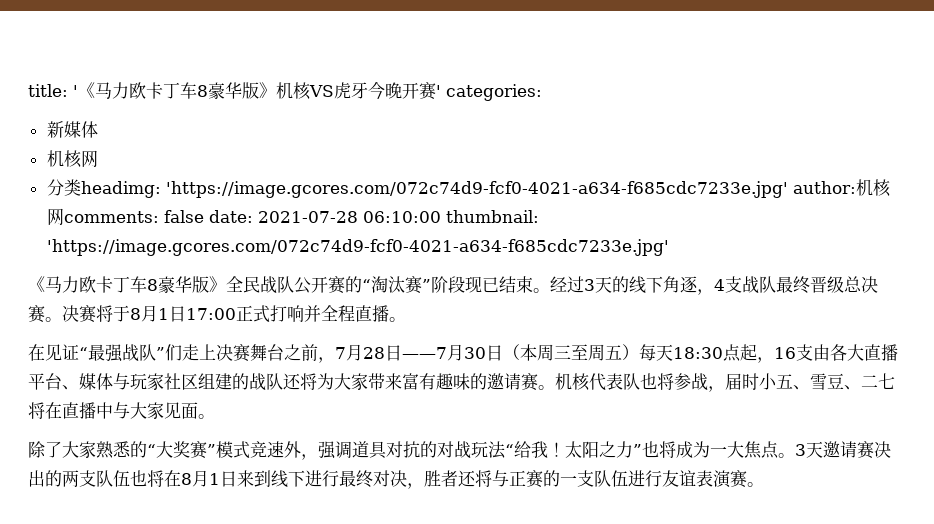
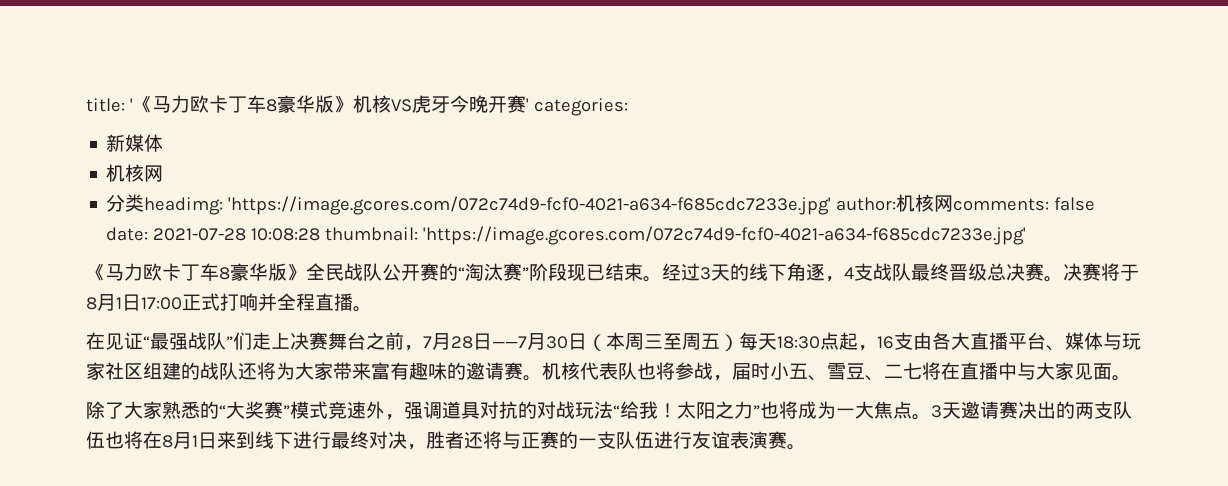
- 分类headimg: 'https://image.gcores.com/072c74d9-fcf0-4021-a634-f685cdc7233e.jpg' author:机核网comments: false date: 2021-07-28 06:10:00 thumbnail: 'https://image.gcores.com/072c74d9-fcf0-4021-a634-f685cdc7233e.jpg'
+ 分类headimg: 'https://image.gcores.com/072c74d9-fcf0-4021-a634-f685cdc7233e.jpg' author:机核网comments: false date: 2021-07-28 10:08:28 thumbnail: 'https://image.gcores.com/072c74d9-fcf0-4021-a634-f685cdc7233e.jpg'

